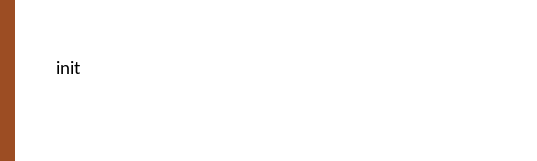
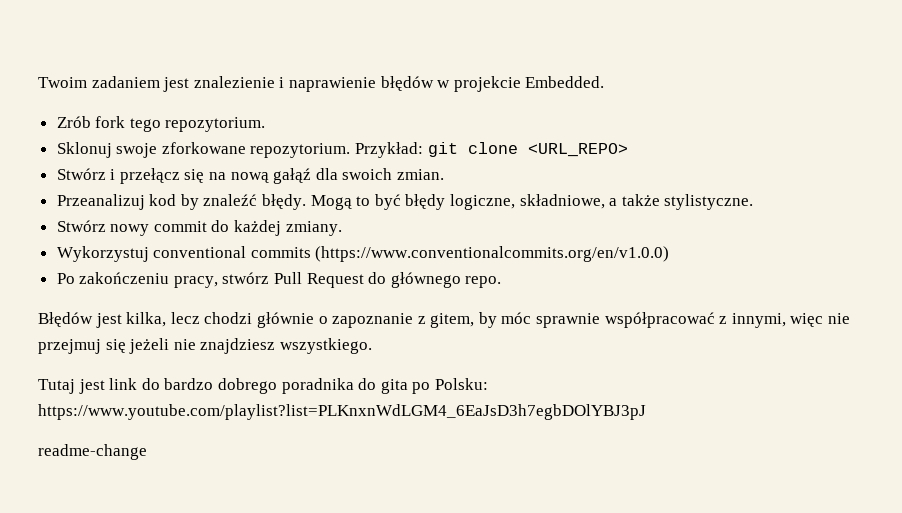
- init
+ Twoim zadaniem jest znalezienie i naprawienie błędów w projekcie Embedded.
+ Zrób fork tego repozytorium.
+ Sklonuj swoje zforkowane repozytorium. Przykład: git clone <URL_REPO>
+ Stwórz i przełącz się na nową gałąź dla swoich zmian.
+ Przeanalizuj kod by znaleźć błędy. Mogą to być błędy logiczne, składniowe, a także stylistyczne.
+ Stwórz nowy commit do każdej zmiany.
+ Wykorzystuj conventional commits (https://www.conventionalcommits.org/en/v1.0.0)
+ Po zakończeniu pracy, stwórz Pull Request do głównego repo.
+ Błędów jest kilka, lecz chodzi głównie o zapoznanie z gitem, by móc sprawnie współpracować z innymi, więc nie przejmuj się jeżeli nie znajdziesz wszystkiego.
+ Tutaj jest link do bardzo dobrego poradnika do gita po Polsku: https://www.youtube.com/playlist?list=PLKnxnWdLGM4_6EaJsD3h7egbDOlYBJ3pJ
+ readme-change

